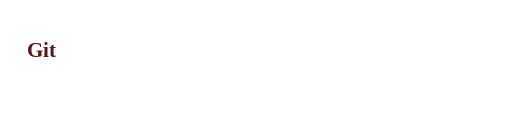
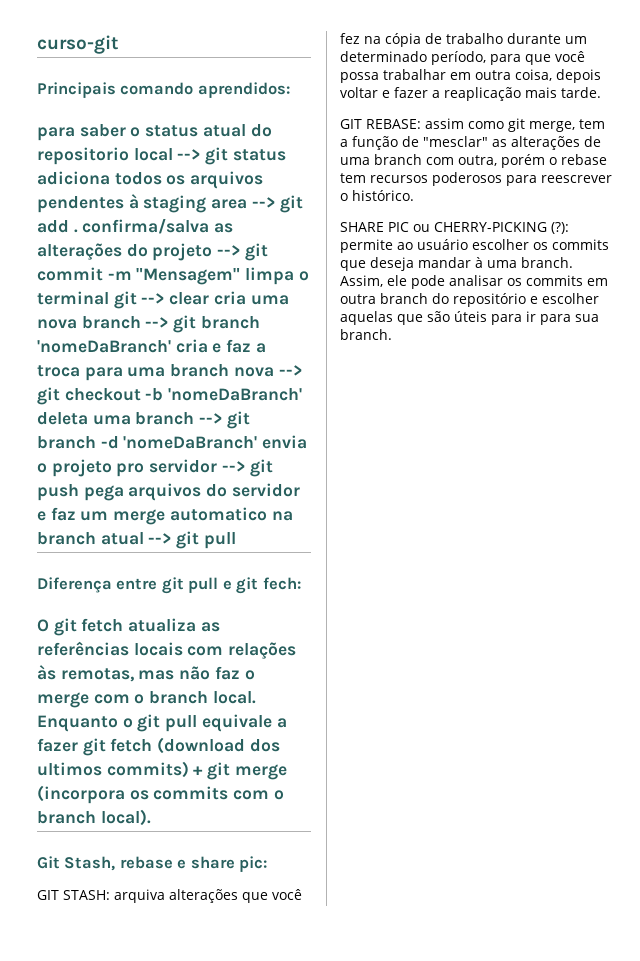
- Git
+ curso-git
+ Principais comando aprendidos:
+ para saber o status atual do repositorio local --> git status adiciona todos os arquivos pendentes à staging area --> git add . confirma/salva as alterações do projeto --> git commit -m "Mensagem" limpa o terminal git --> clear cria uma nova branch --> git branch 'nomeDaBranch' cria e faz a troca para uma branch nova --> git checkout -b 'nomeDaBranch' deleta uma branch --> git branch -d 'nomeDaBranch' envia o projeto pro servidor --> git push pega arquivos do servidor e faz um merge automatico na branch atual --> git pull
+ Diferença entre git pull e git fech:
+ O git fetch atualiza as referências locais com relações às remotas, mas não faz o merge com o branch local. Enquanto o git pull equivale a fazer git fetch (download dos ultimos commits) + git merge (incorpora os commits com o branch local).
+ Git Stash, rebase e share pic:
+ GIT STASH: arquiva alterações que você fez na cópia de trabalho durante um determinado período, para que você possa trabalhar em outra coisa, depois voltar e fazer a reaplicação mais tarde.
+ GIT REBASE: assim como git merge, tem a função de "mesclar" as alterações de uma branch com outra, porém o rebase tem recursos poderosos para reescrever o histórico.
+ SHARE PIC ou CHERRY-PICKING (?): permite ao usuário escolher os commits que deseja mandar à uma branch. Assim, ele pode analisar os commits em outra branch do repositório e escolher aquelas que são úteis para ir para sua branch.

